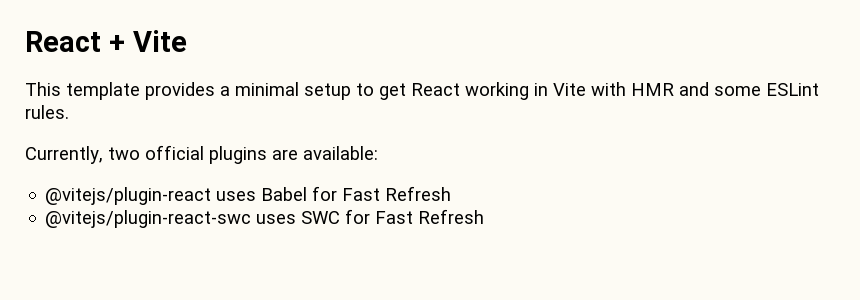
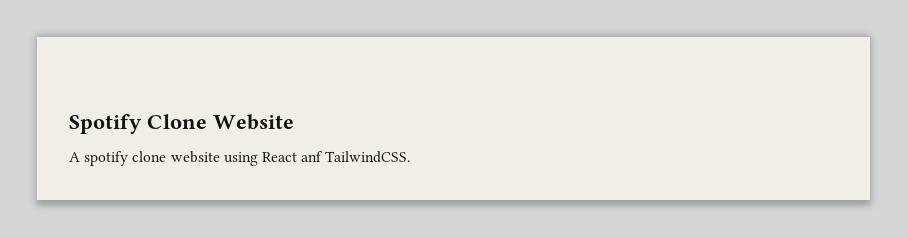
- React + Vite
- This template provides a minimal setup to get React working in Vite with HMR and some ESLint rules.
- Currently, two official plugins are available:
- @vitejs/plugin-react uses Babel for Fast Refresh
- @vitejs/plugin-react-swc uses SWC for Fast Refresh
+ Spotify Clone Website
+ A spotify clone website using React anf TailwindCSS.

